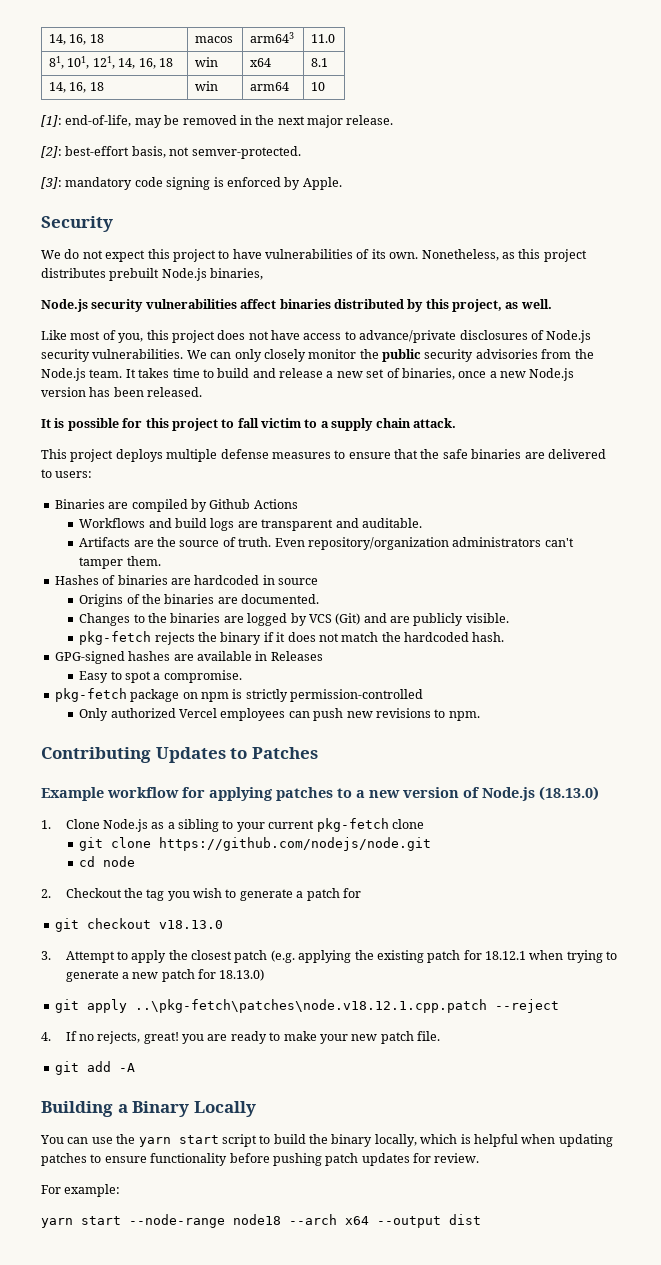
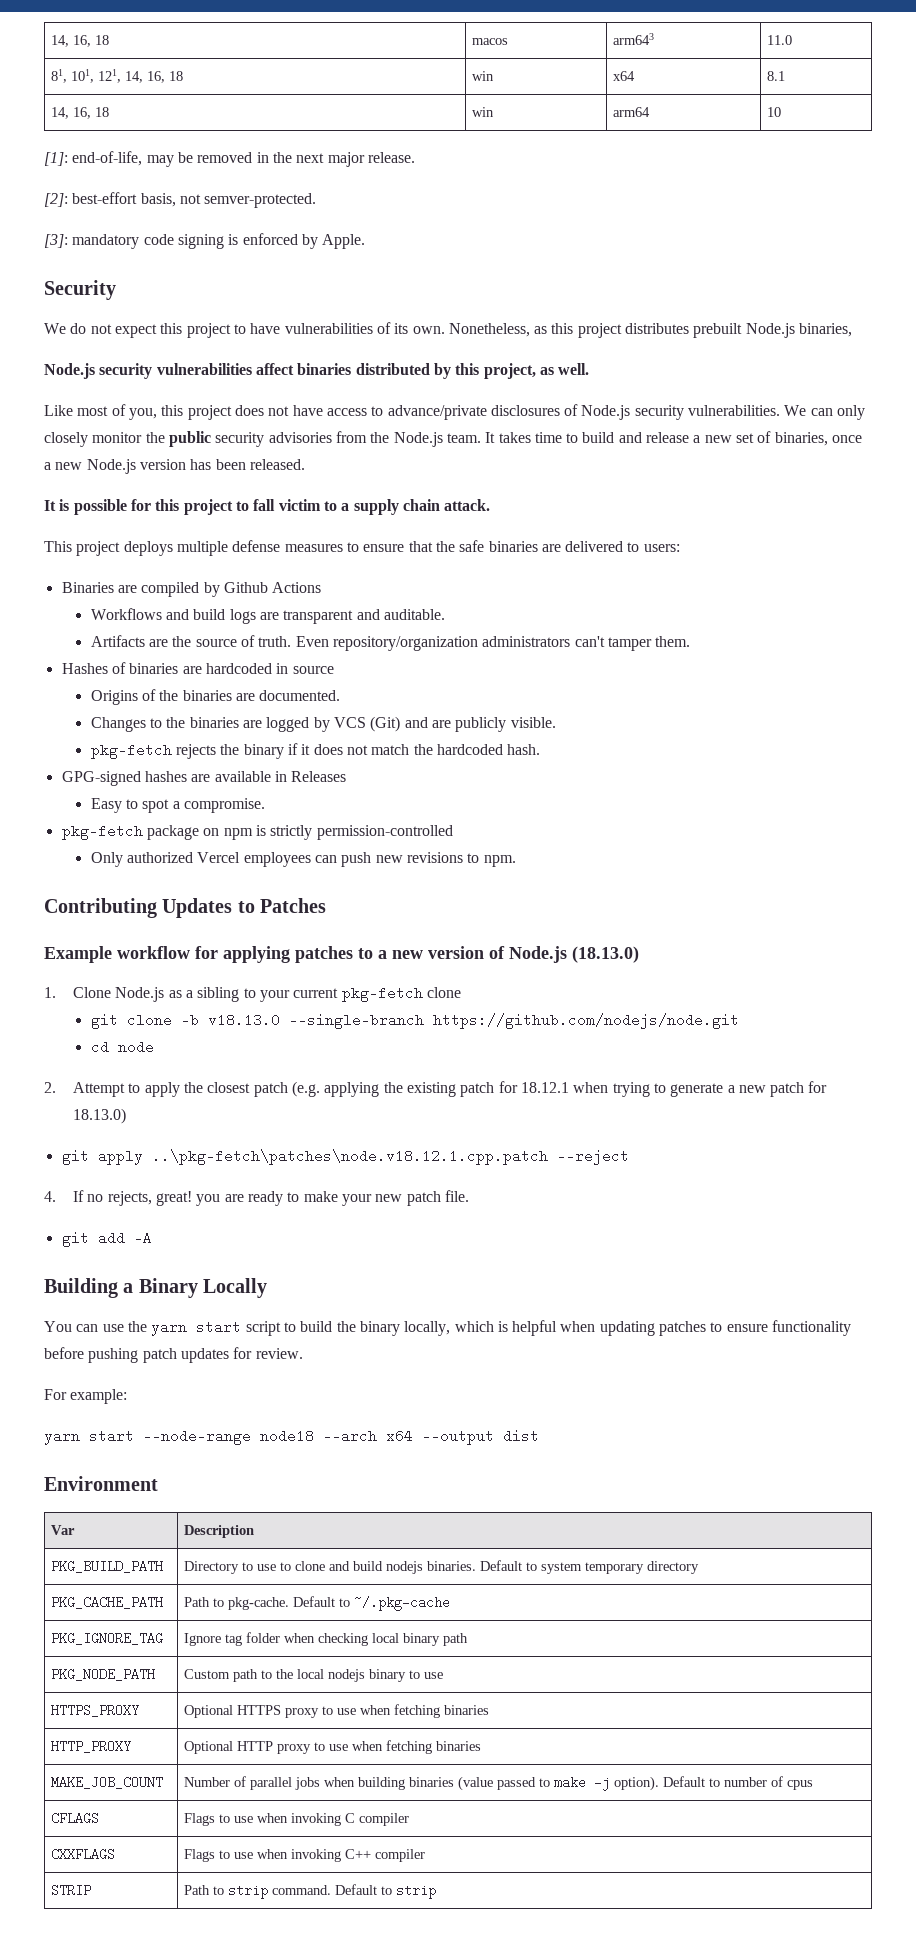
- git clone https://github.com/nodejs/node.git
+ git clone -b v18.13.0 --single-branch https://github.com/nodejs/node.git
- 2. Checkout the tag you wish to generate a patch for
- git checkout v18.13.0
- 3. Attempt to apply the closest patch (e.g. applying the existing patch for 18.12.1 when trying to generate a new patch for 18.13.0)
+ 2. Attempt to apply the closest patch (e.g. applying the existing patch for 18.12.1 when trying to generate a new patch for 18.13.0)
+ Environment
+ Var | Description
+ PKG_BUILD_PATH | Directory to use to clone and build nodejs binaries. Default to system temporary directory
+ PKG_CACHE_PATH | Path to pkg-cache. Default to ~/.pkg-cache
+ PKG_IGNORE_TAG | Ignore tag folder when checking local binary path
+ PKG_NODE_PATH | Custom path to the local nodejs binary to use
+ HTTPS_PROXY | Optional HTTPS proxy to use when fetching binaries
+ HTTP_PROXY | Optional HTTP proxy to use when fetching binaries
+ MAKE_JOB_COUNT | Number of parallel jobs when building binaries (value passed to make -j option). Default to number of cpus
+ CFLAGS | Flags to use when invoking C compiler
+ CXXFLAGS | Flags to use when invoking C++ compiler
+ STRIP | Path to strip command. Default to strip

